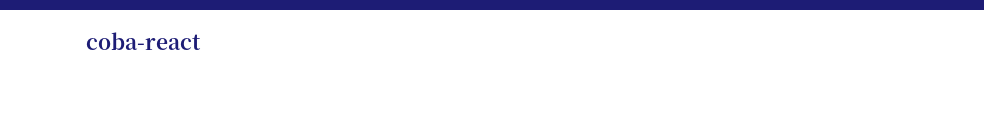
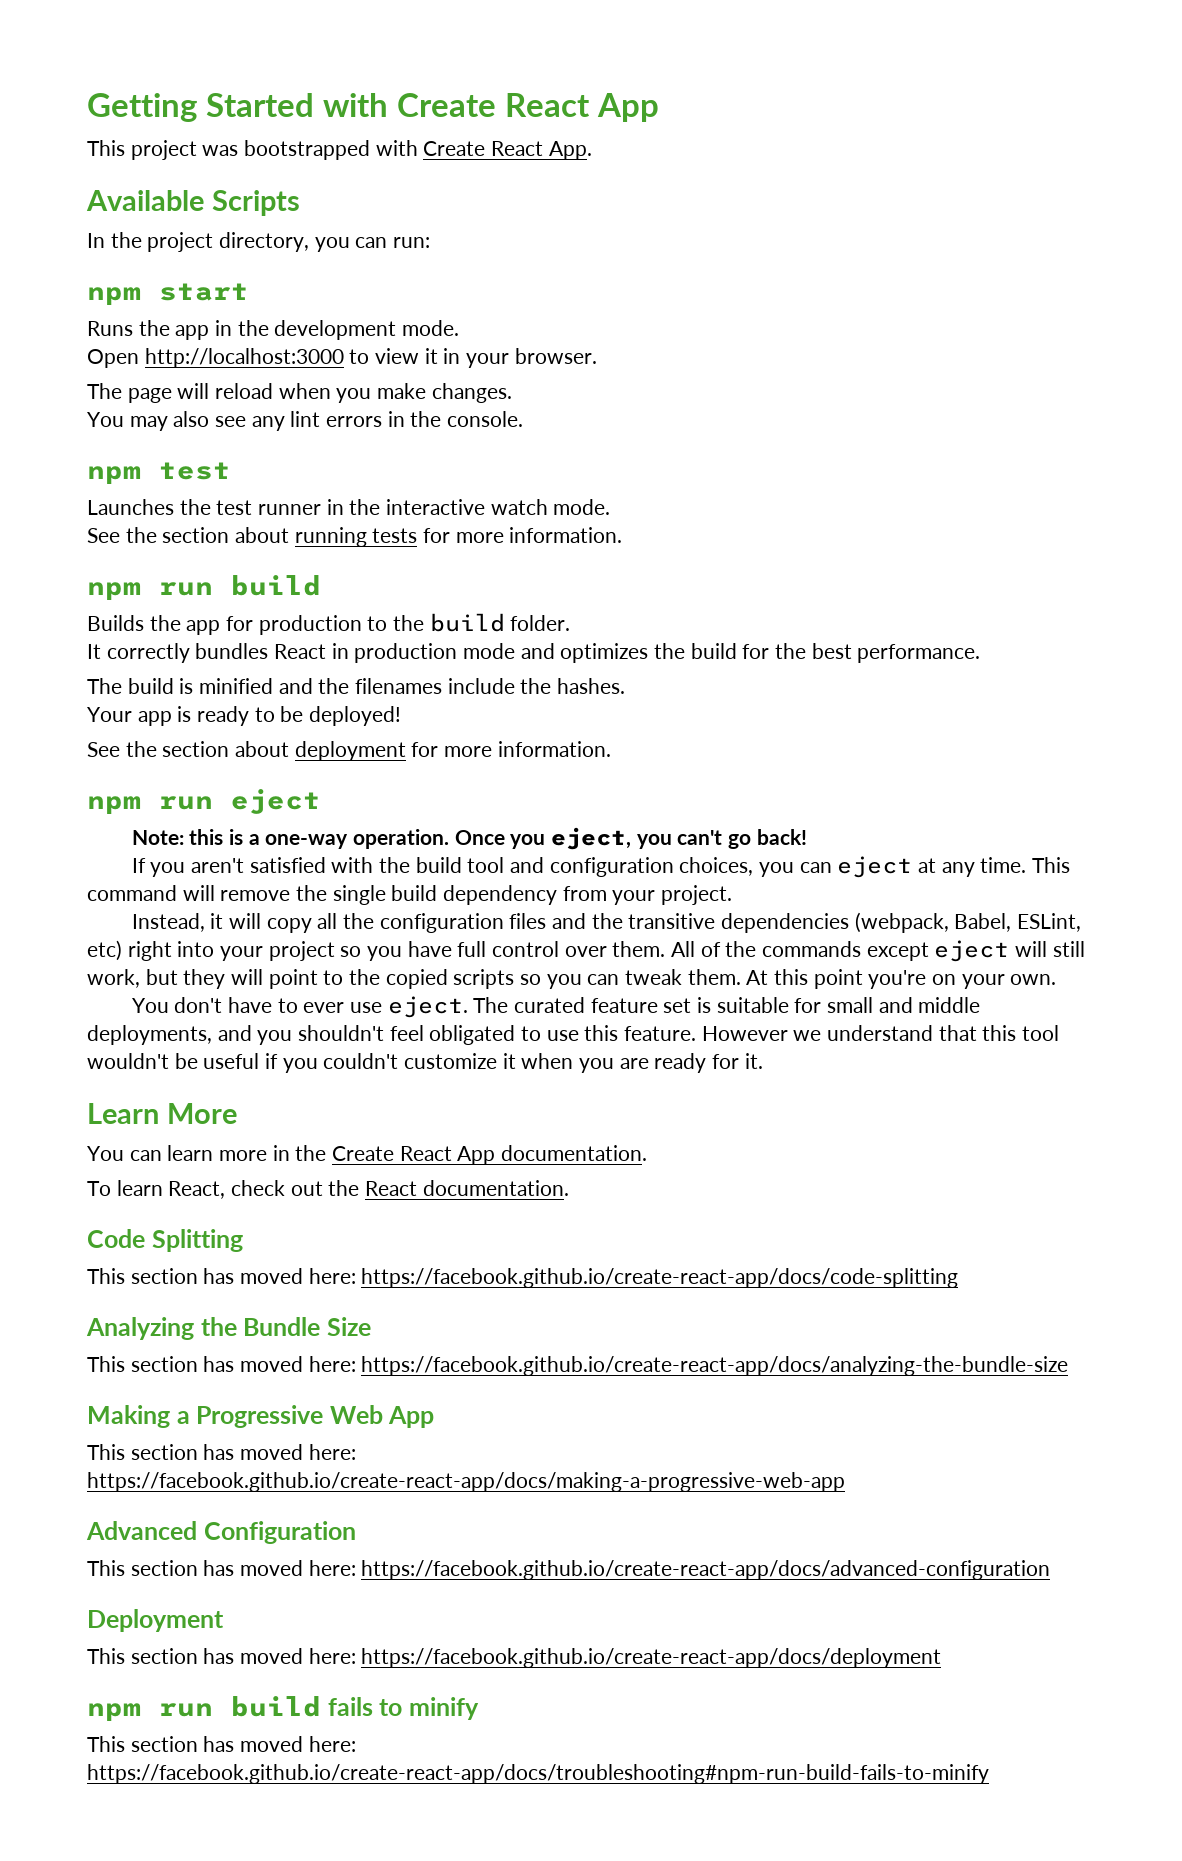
- coba-react
+ Getting Started with Create React App
+ This project was bootstrapped with Create React App.
+ Available Scripts
+ In the project directory, you can run:
+ npm start
+ Runs the app in the development mode.
+ Open http://localhost:3000 to view it in your browser.
+ The page will reload when you make changes.
+ You may also see any lint errors in the console.
+ npm test
+ Launches the test runner in the interactive watch mode.
+ See the section about running tests for more information.
+ npm run build
+ Builds the app for production to the build folder.
+ It correctly bundles React in production mode and optimizes the build for the best performance.
+ The build is minified and the filenames include the hashes.
+ Your app is ready to be deployed!
+ See the section about deployment for more information.
+ npm run eject
+ Note: this is a one-way operation. Once you eject, you can't go back!
+ If you aren't satisfied with the build tool and configuration choices, you can eject at any time. This command will remove the single build dependency from your project.
+ Instead, it will copy all the configuration files and the transitive dependencies (webpack, Babel, ESLint, etc) right into your project so you have full control over them. All of the commands except eject will still work, but they will point to the copied scripts so you can tweak them. At this point you're on your own.
+ You don't have to ever use eject. The curated feature set is suitable for small and middle deployments, and you shouldn't feel obligated to use this feature. However we understand that this tool wouldn't be useful if you couldn't customize it when you are ready for it.
+ Learn More
+ You can learn more in the Create React App documentation.
+ To learn React, check out the React documentation.
+ Code Splitting
+ This section has moved here: https://facebook.github.io/create-react-app/docs/code-splitting
+ Analyzing the Bundle Size
+ This section has moved here: https://facebook.github.io/create-react-app/docs/analyzing-the-bundle-size
+ Making a Progressive Web App
+ This section has moved here: https://facebook.github.io/create-react-app/docs/making-a-progressive-web-app
+ Advanced Configuration
+ This section has moved here: https://facebook.github.io/create-react-app/docs/advanced-configuration
+ Deployment
+ This section has moved here: https://facebook.github.io/create-react-app/docs/deployment
+ npm run build fails to minify
+ This section has moved here: https://facebook.github.io/create-react-app/docs/troubleshooting#npm-run-build-fails-to-minify

